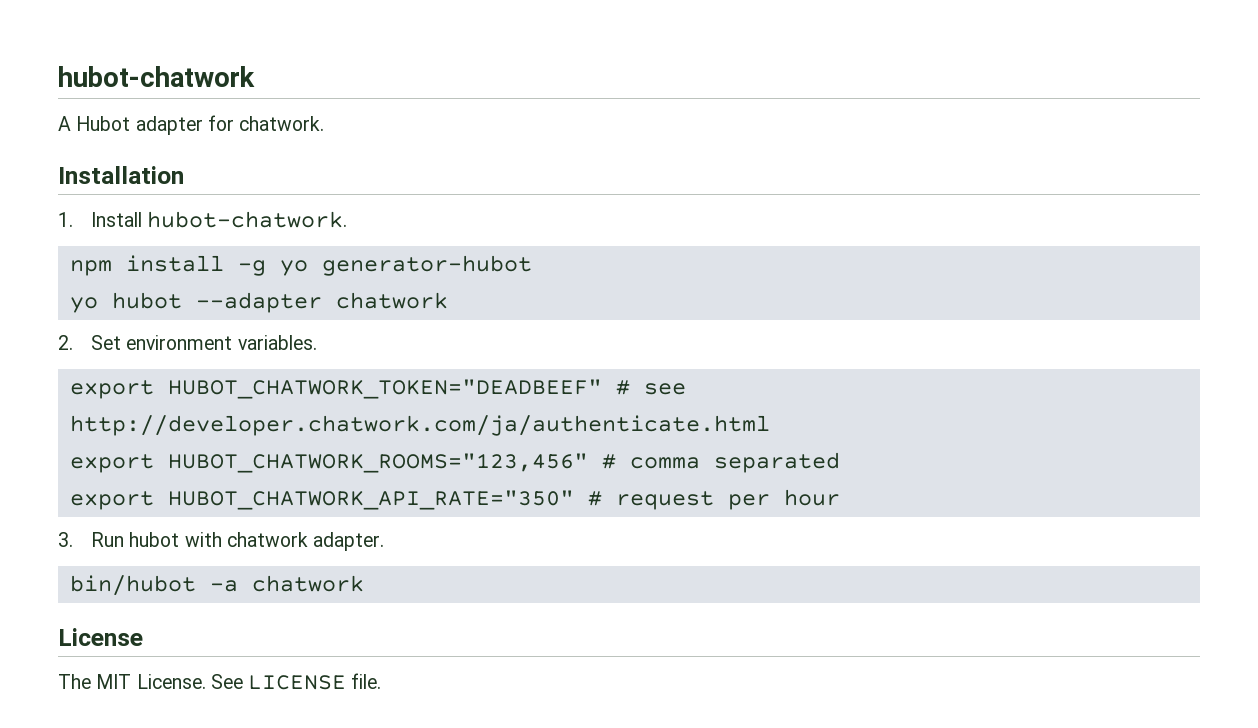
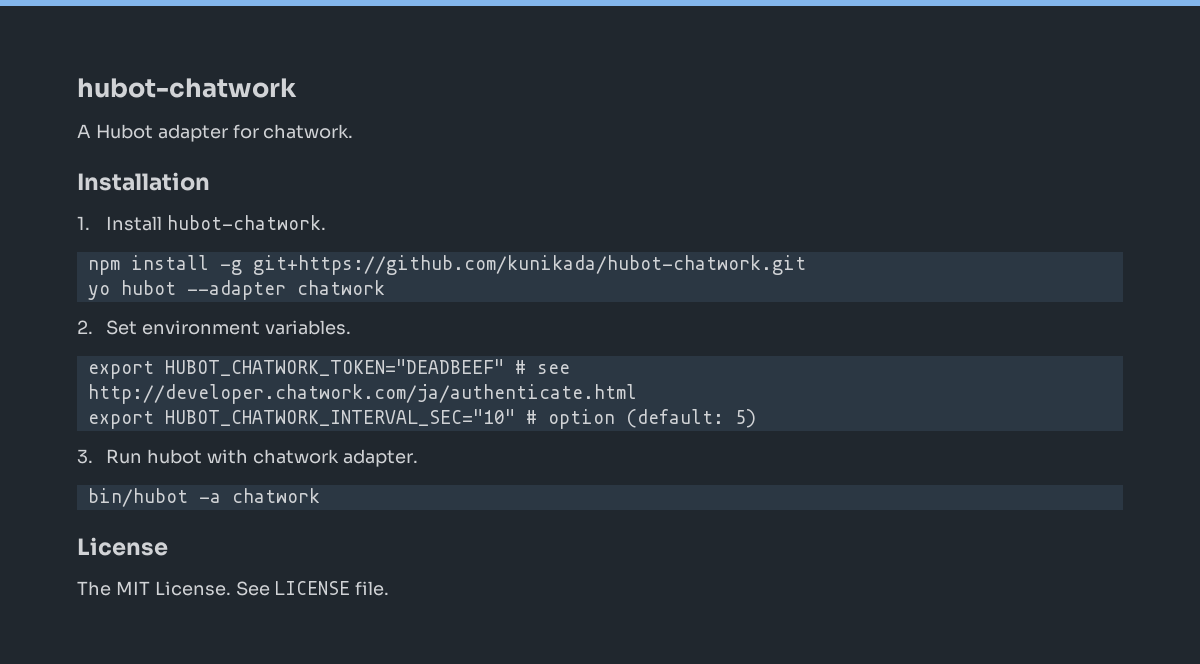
- npm install -g yo generator-hubot
+ npm install -g git+https://github.com/kunikada/hubot-chatwork.git
- export HUBOT_CHATWORK_ROOMS="123,456" # comma separated
- export HUBOT_CHATWORK_API_RATE="350" # request per hour
+ export HUBOT_CHATWORK_INTERVAL_SEC="10" # option (default: 5)

